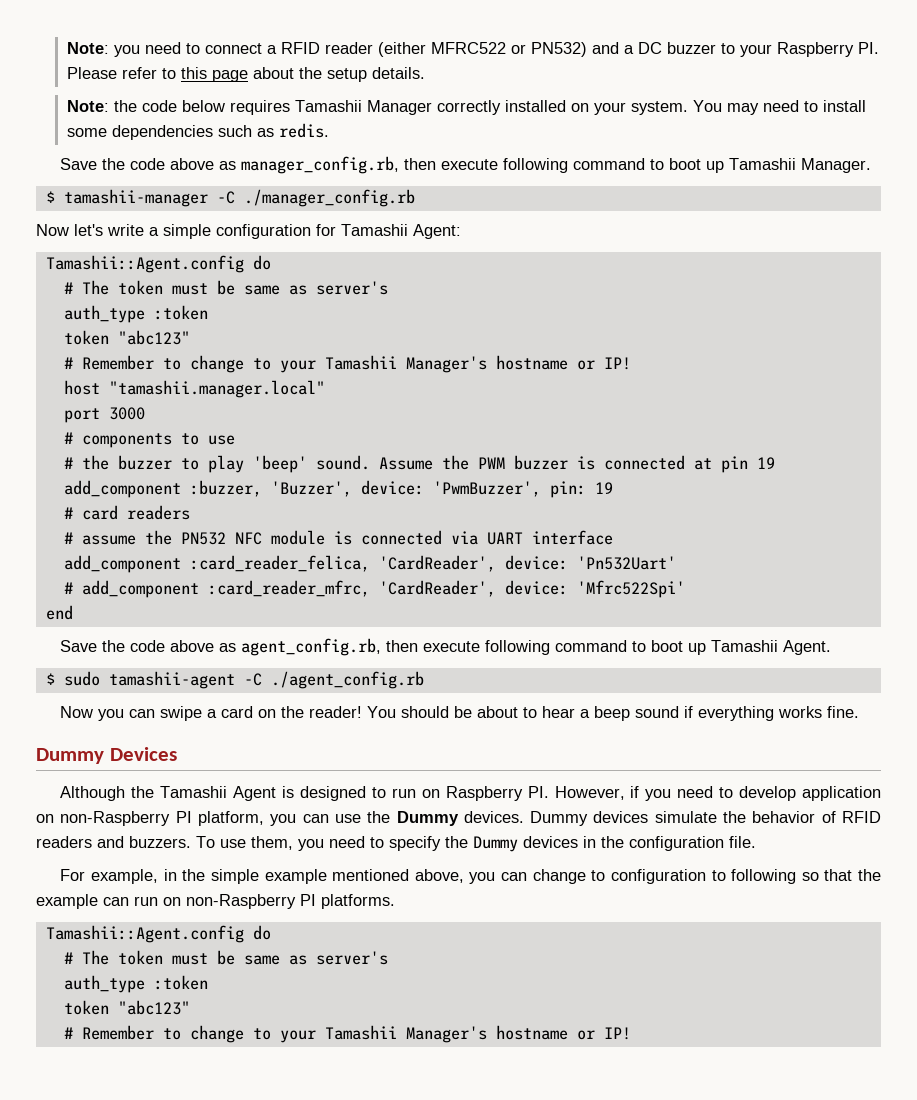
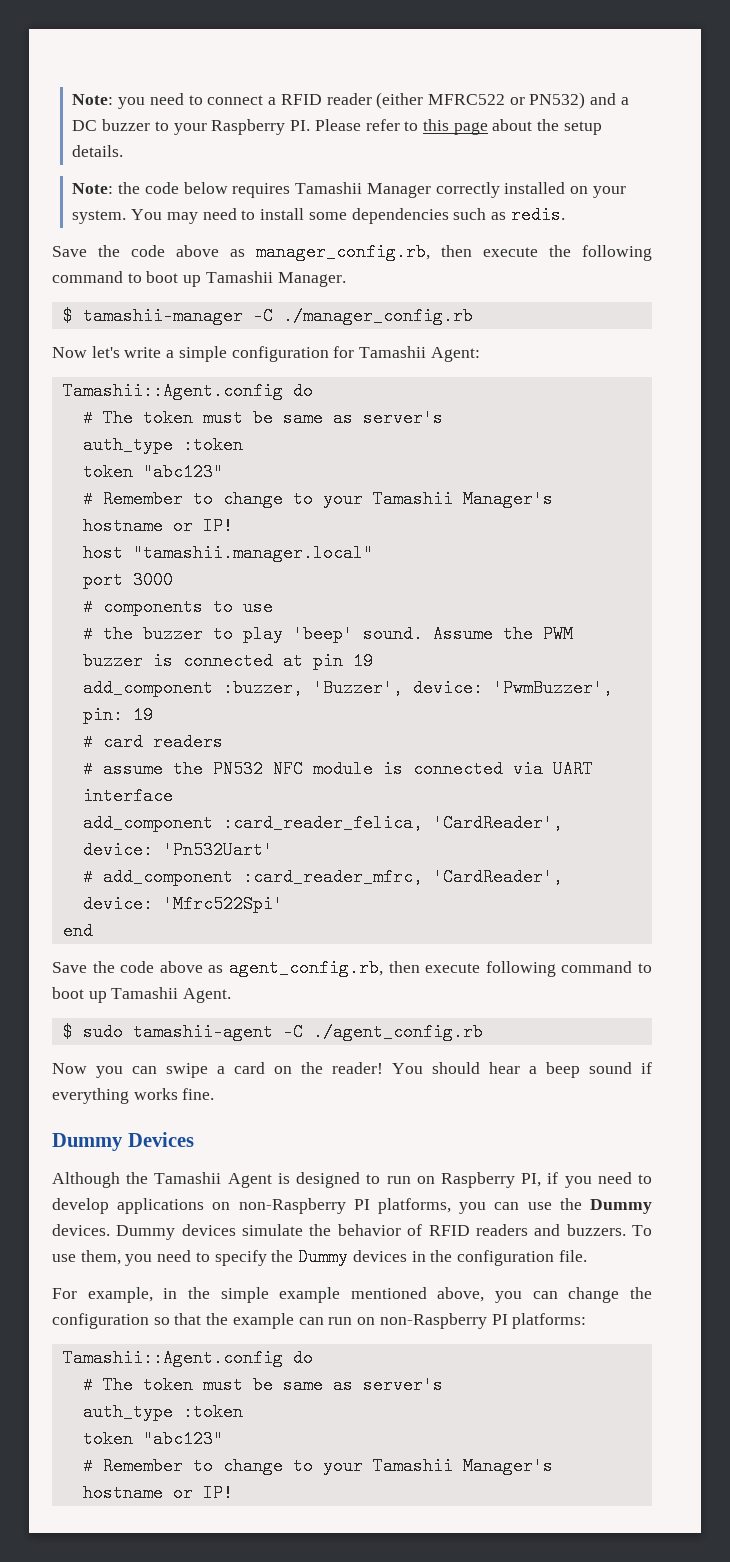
- Save the code above as manager_config.rb, then execute following command to boot up Tamashii Manager.
+ Save the code above as manager_config.rb, then execute the following command to boot up Tamashii Manager.
- You should be about to hear a beep sound if everything works fine.
+ You should hear a beep sound if everything works fine.
- Although the Tamashii Agent is designed to run on Raspberry PI. However, if you need to develop application on non-Raspberry PI platform, you can use the Dummy devices.
+ Although the Tamashii Agent is designed to run on Raspberry PI, if you need to develop applications on non-Raspberry PI platforms, you can use the Dummy devices.
- For example, in the simple example mentioned above, you can change to configuration to following so that the example can run on non-Raspberry PI platforms.
+ For example, in the simple example mentioned above, you can change the configuration so that the example can run on non-Raspberry PI platforms:

